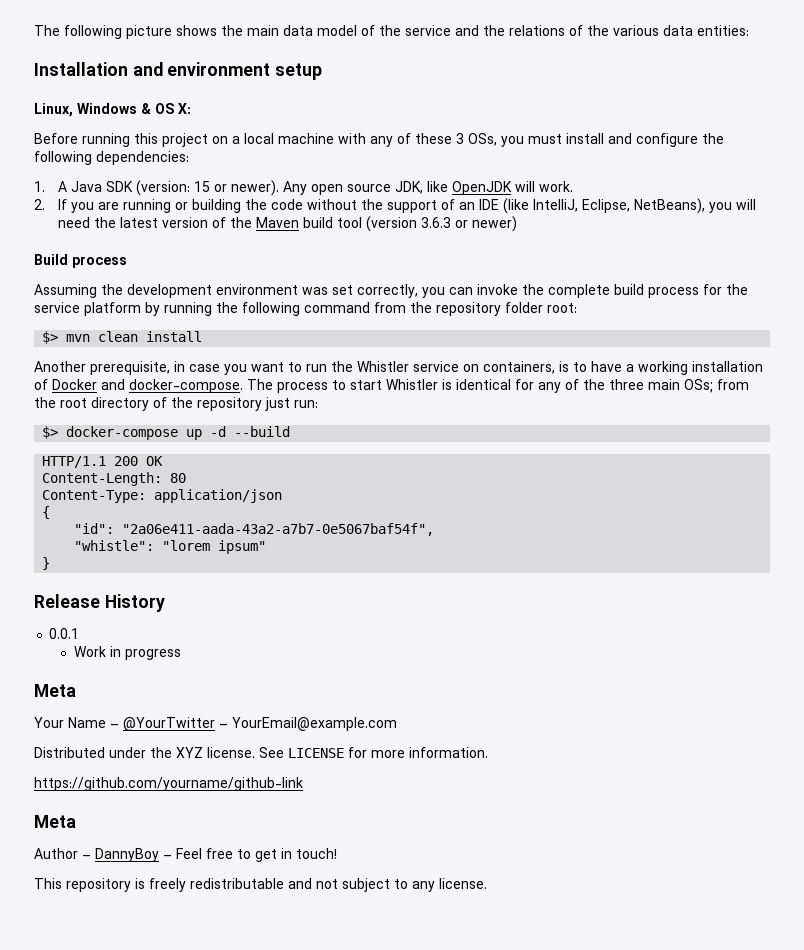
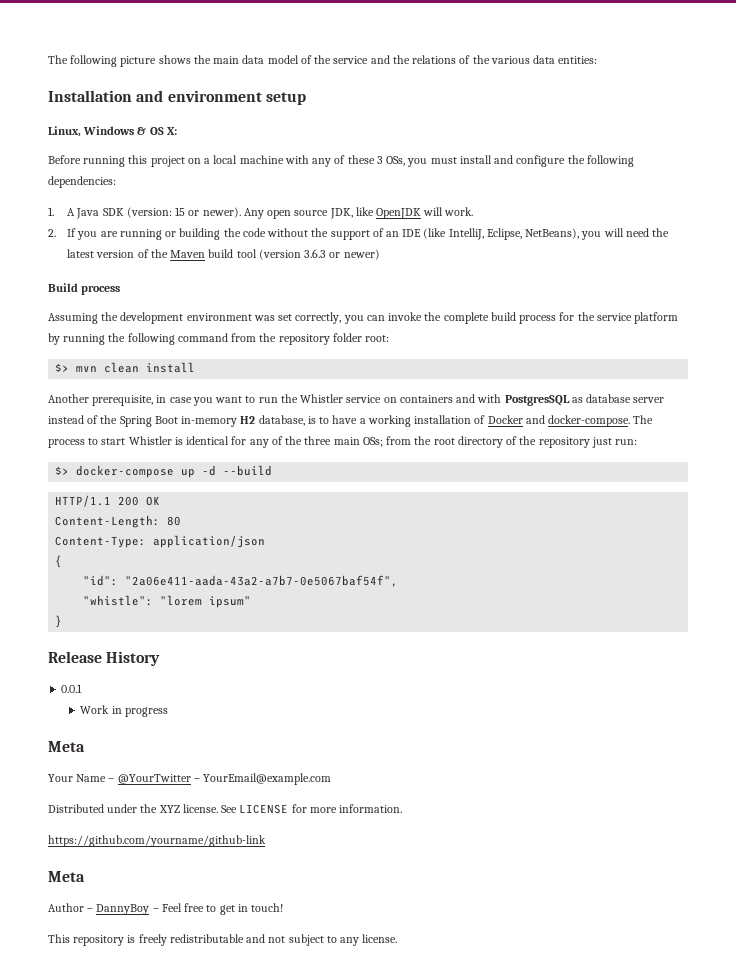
- Another prerequisite, in case you want to run the Whistler service on containers, is to have a working installation of Docker and docker-compose.
+ Another prerequisite, in case you want to run the Whistler service on containers and with PostgresSQL as database server instead of the Spring Boot in-memory H2 database, is to have a working installation of Docker and docker-compose.

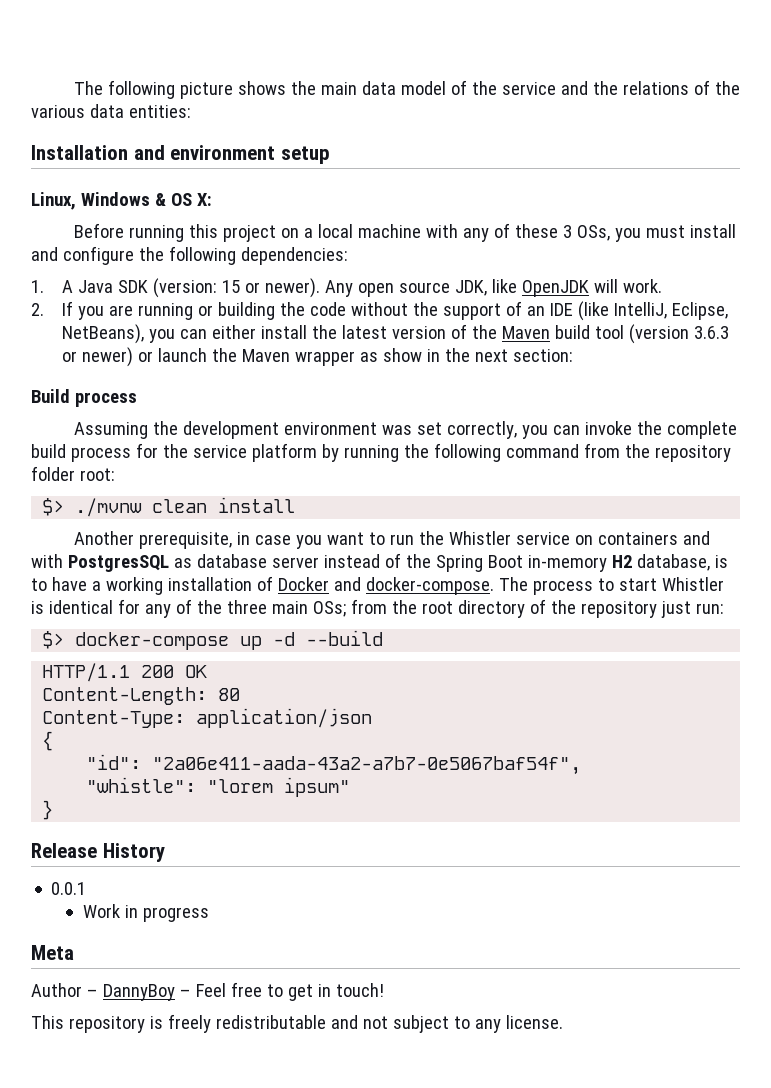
- 2. If you are running or building the code without the support of an IDE (like IntelliJ, Eclipse, NetBeans), you will need the latest version of the Maven build tool (version 3.6.3 or newer)
+ 2. If you are running or building the code without the support of an IDE (like IntelliJ, Eclipse, NetBeans), you can either install the latest version of the Maven build tool (version 3.6.3 or newer) or launch the Maven wrapper as show in the next section:
- $> mvn clean install
+ $> ./mvnw clean install
- Your Name – @YourTwitter – YourEmail@example.com
- Distributed under the XYZ license. See LICENSE for more information.
- https://github.com/yourname/github-link
- Meta

